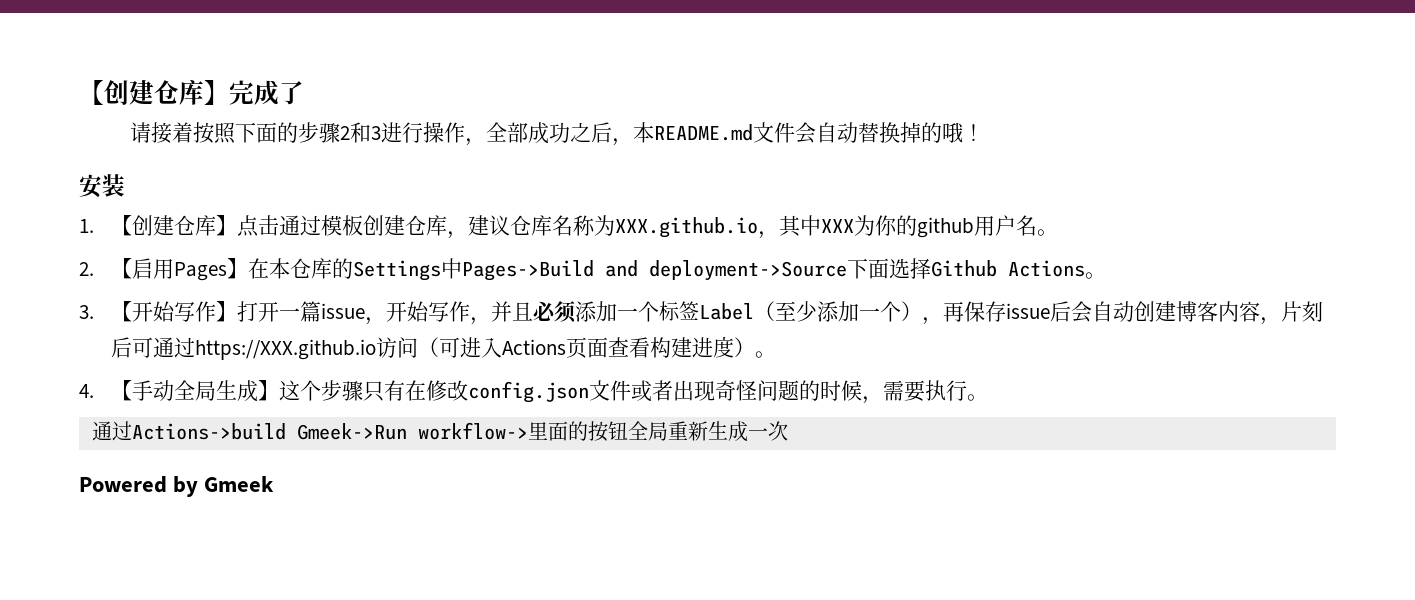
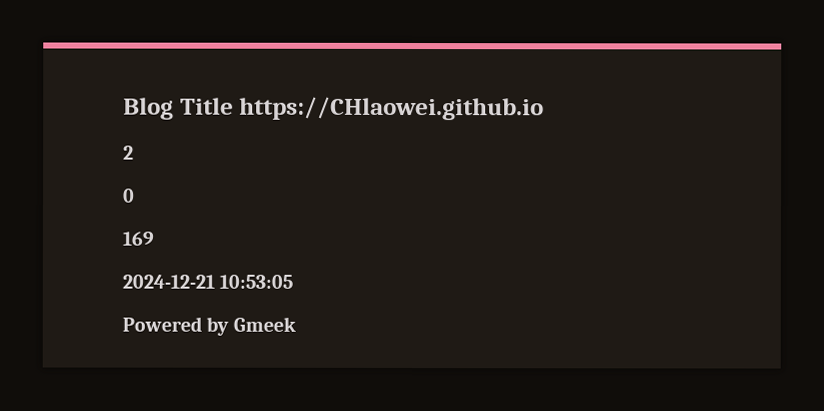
- 【创建仓库】完成了
- 请接着按照下面的步骤2和3进行操作，全部成功之后，本README.md文件会自动替换掉的哦！
- 安装
- 1.【创建仓库】点击通过模板创建仓库，建议仓库名称为XXX.github.io，其中XXX为你的github用户名。
- 2.【启用Pages】在本仓库的Settings中Pages->Build and deployment->Source下面选择Github Actions。
- 3.【开始写作】打开一篇issue，开始写作，并且必须添加一个标签Label（至少添加一个），再保存issue后会自动创建博客内容，片刻后可通过https://XXX.github.io访问（可进入Actions页面查看构建进度）。
- 4.【手动全局生成】这个步骤只有在修改config.json文件或者出现奇怪问题的时候，需要执行。
- 通过Actions->build Gmeek->Run workflow->里面的按钮全局重新生成一次
+ Blog Title https://CHlaowei.github.io
+ 2
+ 0
+ 169
+ 2024-12-21 10:53:05

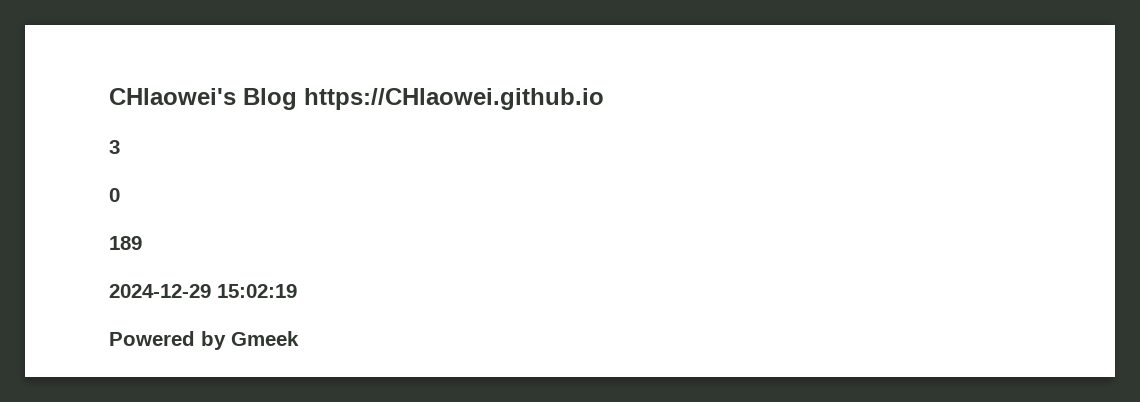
- Blog Title https://CHlaowei.github.io
+ CHlaowei's Blog https://CHlaowei.github.io
- 2
+ 3
- 169
- 2024-12-21 10:53:05
+ 189
+ 2024-12-29 15:02:19

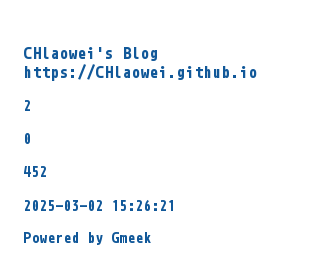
- 3
+ 2
- 189
- 2024-12-29 15:02:19
+ 452
+ 2025-03-02 15:26:21

